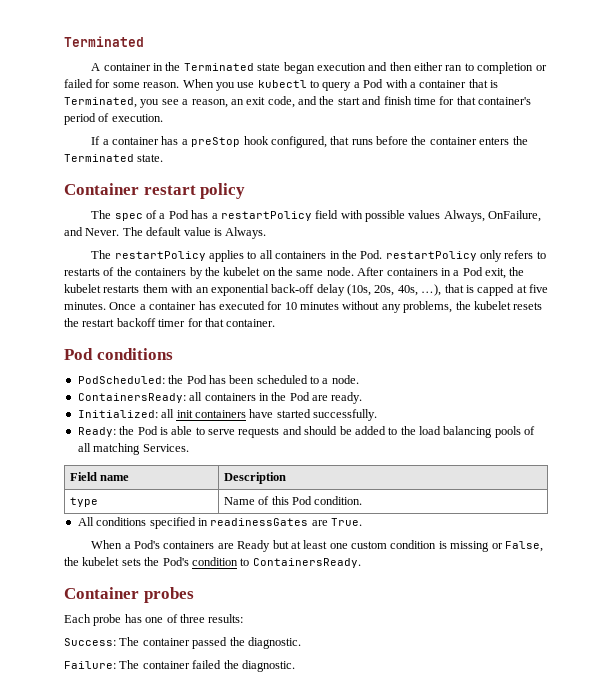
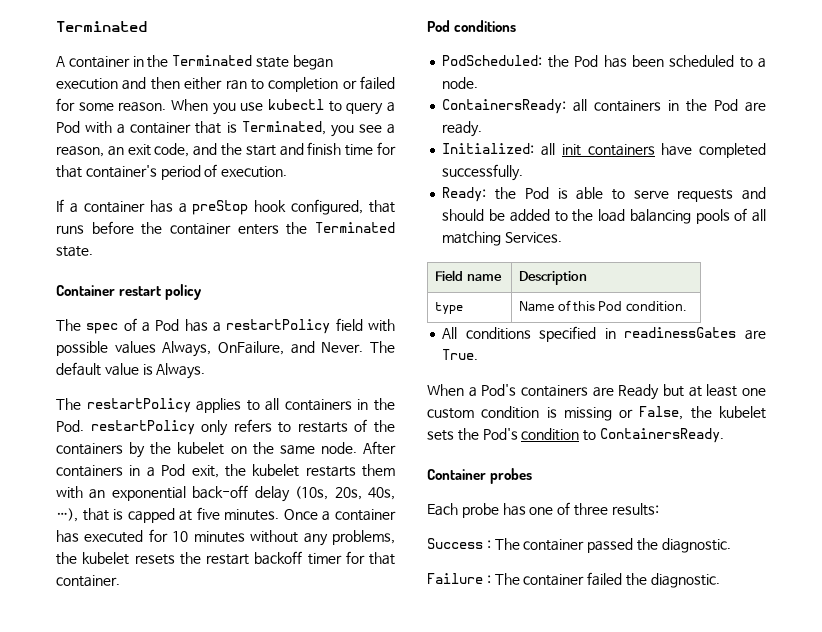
- Initialized: all init containers have started successfully.
+ Initialized: all init containers have completed successfully.
- Success: The container passed the diagnostic.
+ Success : The container passed the diagnostic.
- Failure: The container failed the diagnostic.
+ Failure : The container failed the diagnostic.

